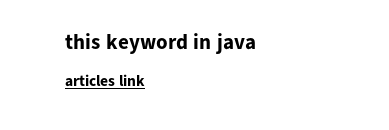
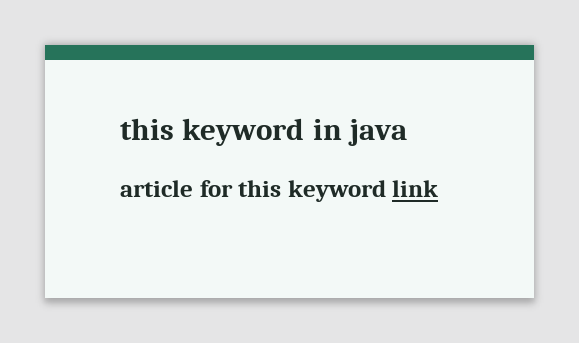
- articles link
+ article for this keyword link

